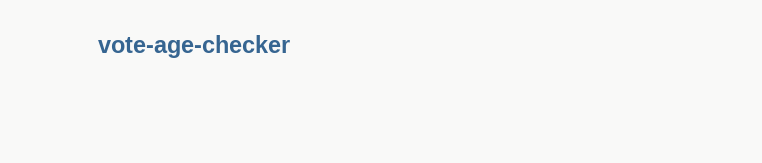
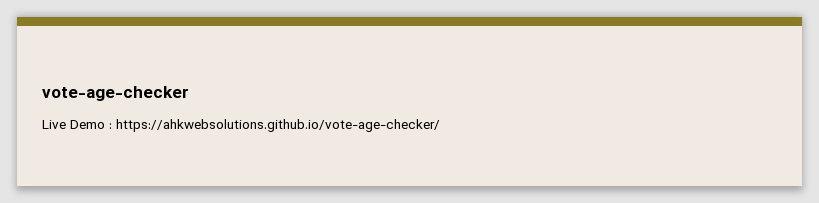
+ Live Demo : https://ahkwebsolutions.github.io/vote-age-checker/

